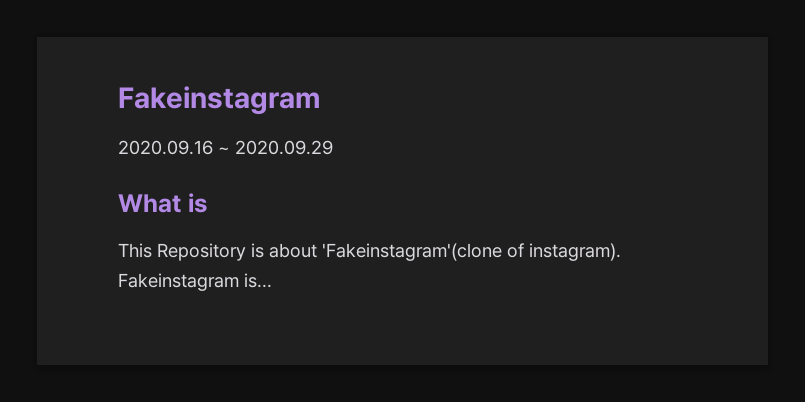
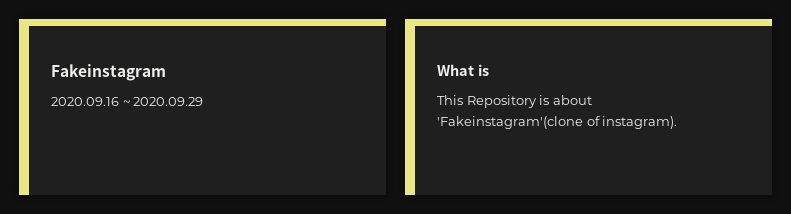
- Fakeinstagram is...

